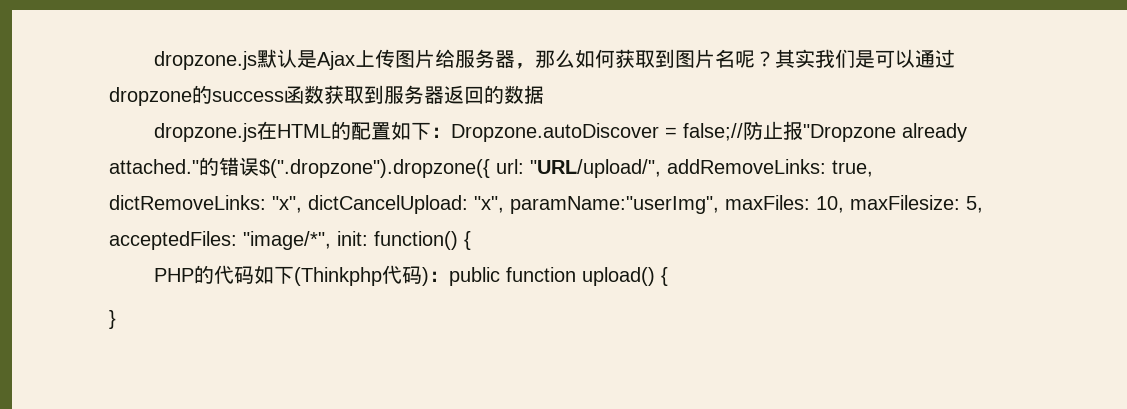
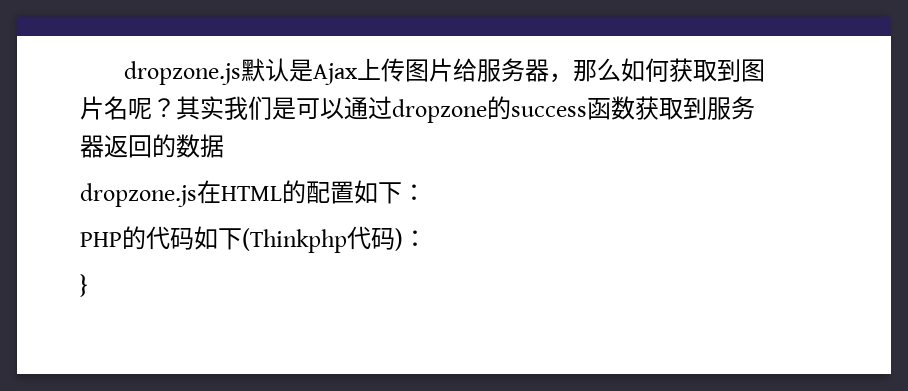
- dropzone.js在HTML的配置如下：Dropzone.autoDiscover = false;//防止报"Dropzone already attached."的错误$(".dropzone").dropzone({ url: "URL/upload/", addRemoveLinks: true, dictRemoveLinks: "x", dictCancelUpload: "x", paramName:"userImg", maxFiles: 10, maxFilesize: 5, acceptedFiles: "image/*", init: function() {
+ dropzone.js在HTML的配置如下：
- PHP的代码如下(Thinkphp代码)：public function upload() {
+ PHP的代码如下(Thinkphp代码)：

